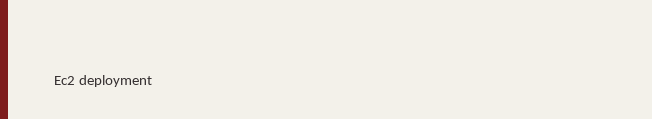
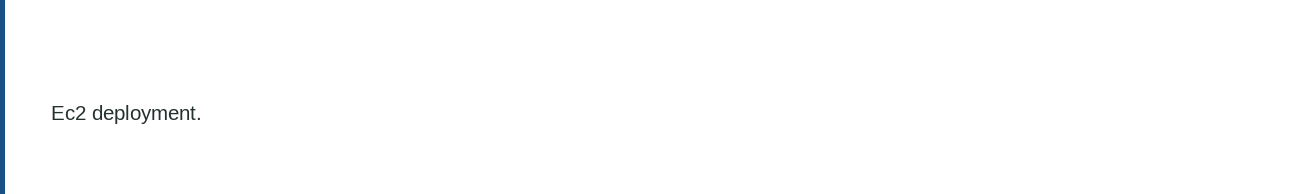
- Ec2 deployment
+ Ec2 deployment.

